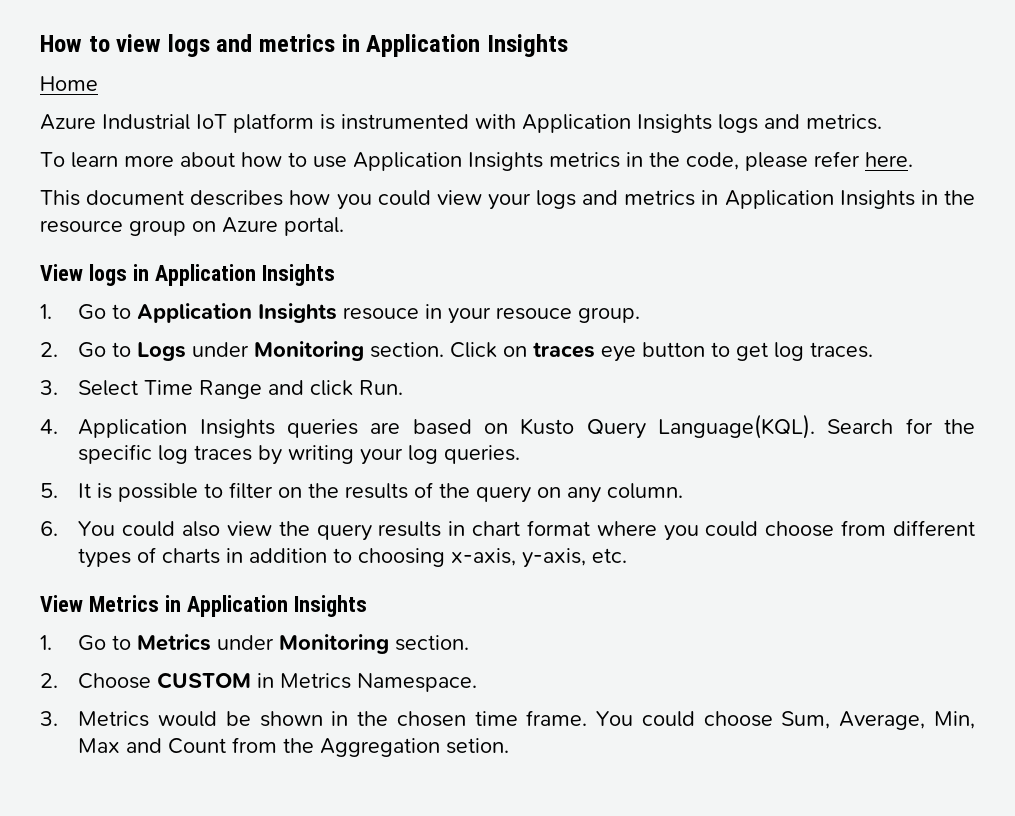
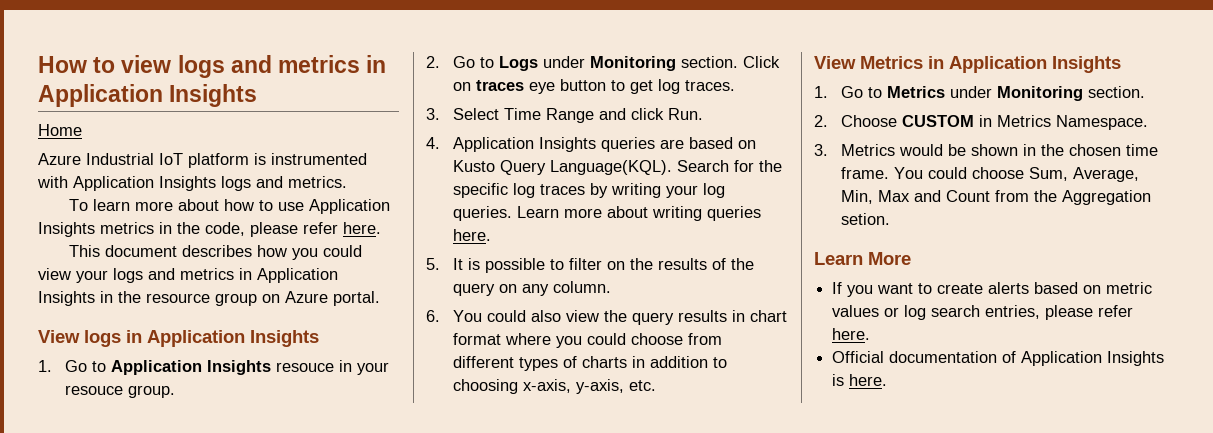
+ Learn more about writing queries here.
+ Learn More
+ If you want to create alerts based on metric values or log search entries, please refer here.
+ Official documentation of Application Insights is here.

